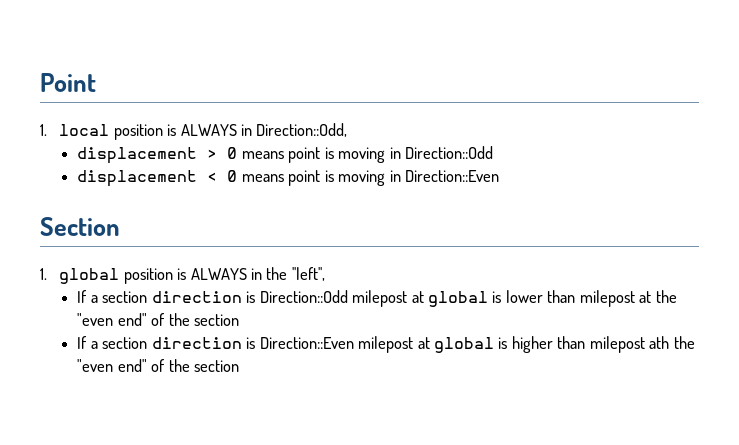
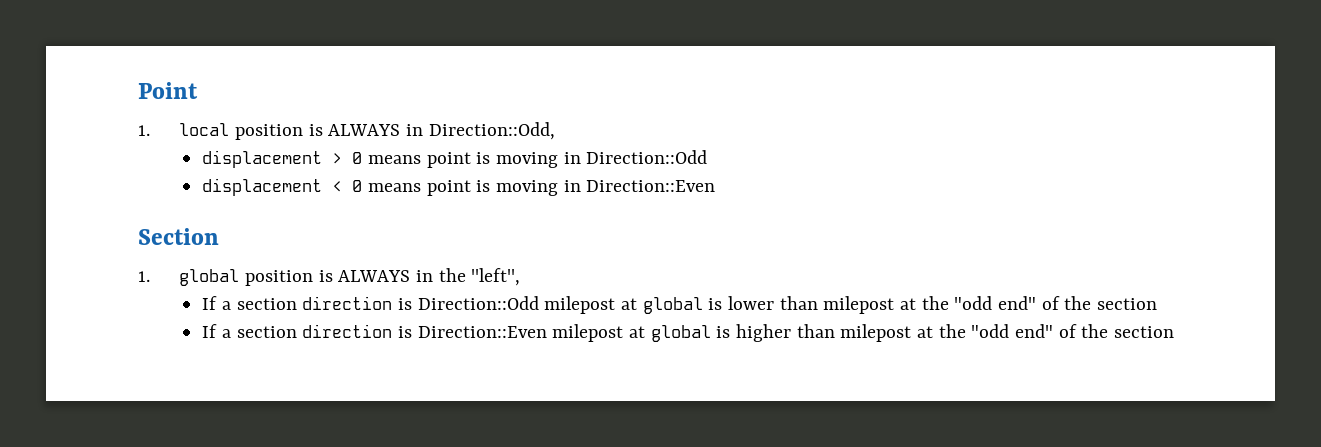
- If a section direction is Direction::Odd milepost at global is lower than milepost at the "even end" of the section
+ If a section direction is Direction::Odd milepost at global is lower than milepost at the "odd end" of the section
- If a section direction is Direction::Even milepost at global is higher than milepost ath the "even end" of the section
+ If a section direction is Direction::Even milepost at global is higher than milepost at the "odd end" of the section

